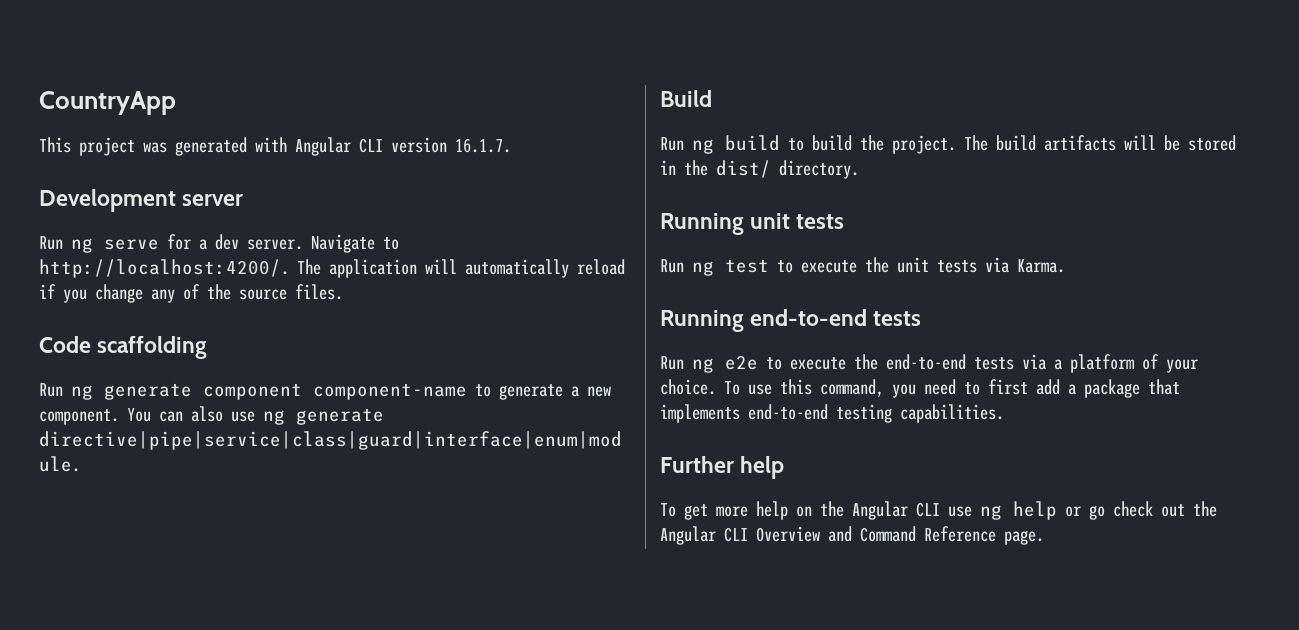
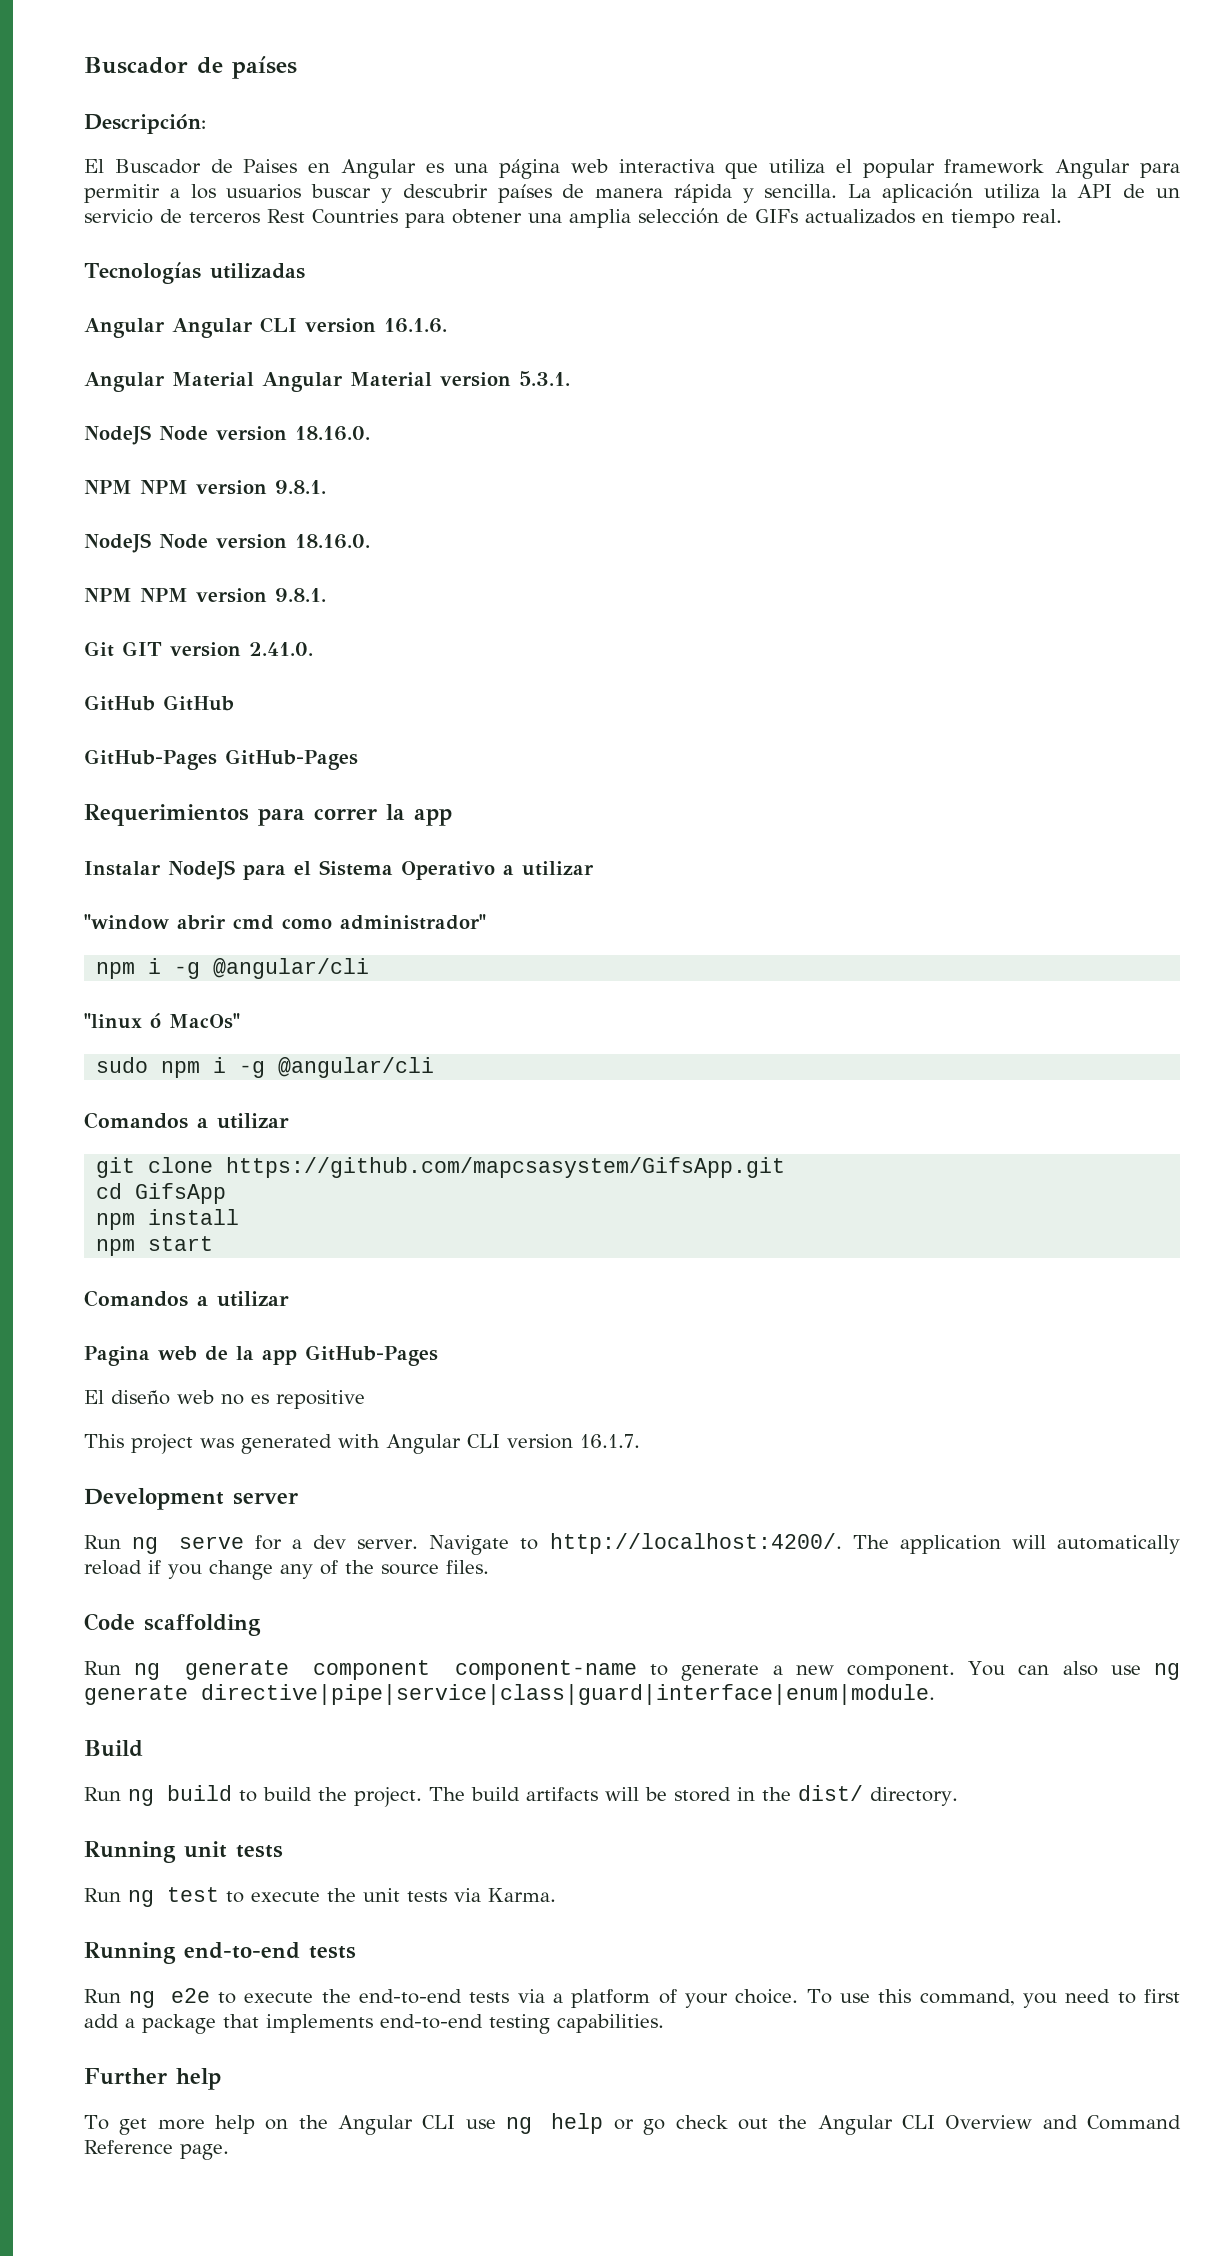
- CountryApp
+ Buscador de países
+ Descripción:
+ El Buscador de Paises en Angular es una página web interactiva que utiliza el popular framework Angular para permitir a los usuarios buscar y descubrir países de manera rápida y sencilla. La aplicación utiliza la API de un servicio de terceros Rest Countries para obtener una amplia selección de GIFs actualizados en tiempo real.
+ Tecnologías utilizadas
+ Angular Angular CLI version 16.1.6.
+ Angular Material Angular Material version 5.3.1.
+ NodeJS Node version 18.16.0.
+ NPM NPM version 9.8.1.
+ NodeJS Node version 18.16.0.
+ NPM NPM version 9.8.1.
+ Git GIT version 2.41.0.
+ GitHub GitHub
+ GitHub-Pages GitHub-Pages
+ Requerimientos para correr la app
+ Instalar NodeJS para el Sistema Operativo a utilizar
+ "window abrir cmd como administrador"
+ npm i -g @angular/cli
+ "linux ó MacOs"
+ sudo npm i -g @angular/cli
+ Comandos a utilizar
+ git clone https://github.com/mapcsasystem/GifsApp.git
+ cd GifsApp
+ npm install
+ npm start
+ Comandos a utilizar
+ Pagina web de la app GitHub-Pages
+ El diseño web no es repositive

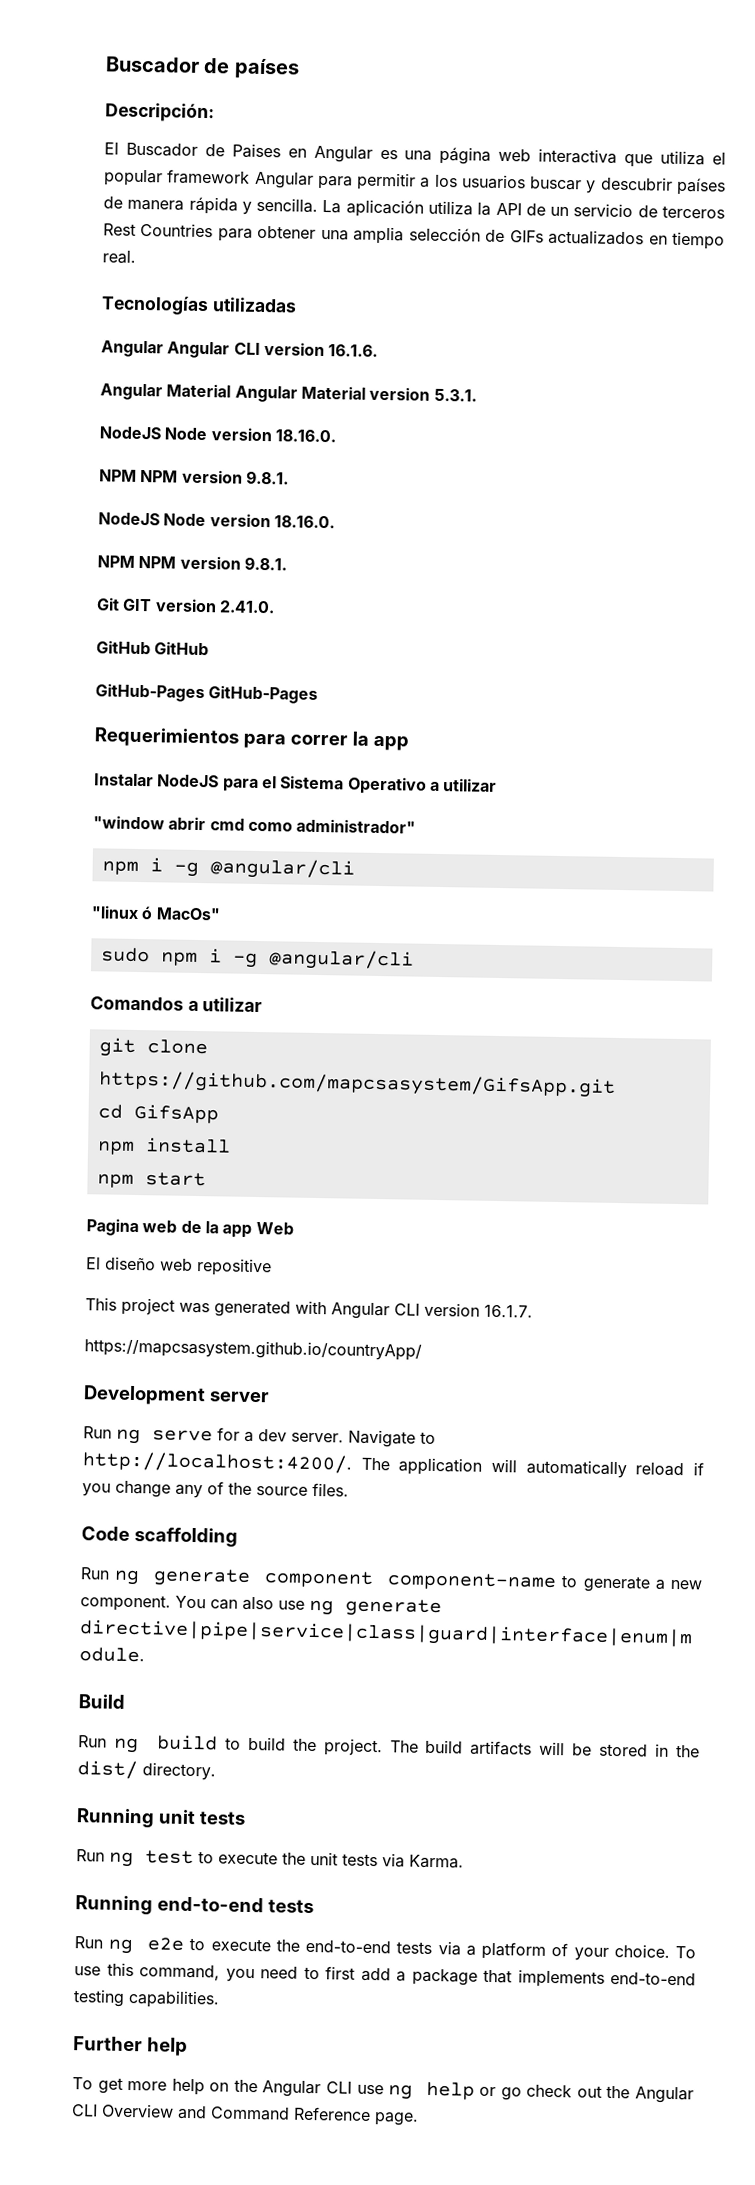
  npm start
- Comandos a utilizar
- Pagina web de la app GitHub-Pages
+ Pagina web de la app Web
- El diseño web no es repositive
+ El diseño web repositive
+ https://mapcsasystem.github.io/countryApp/

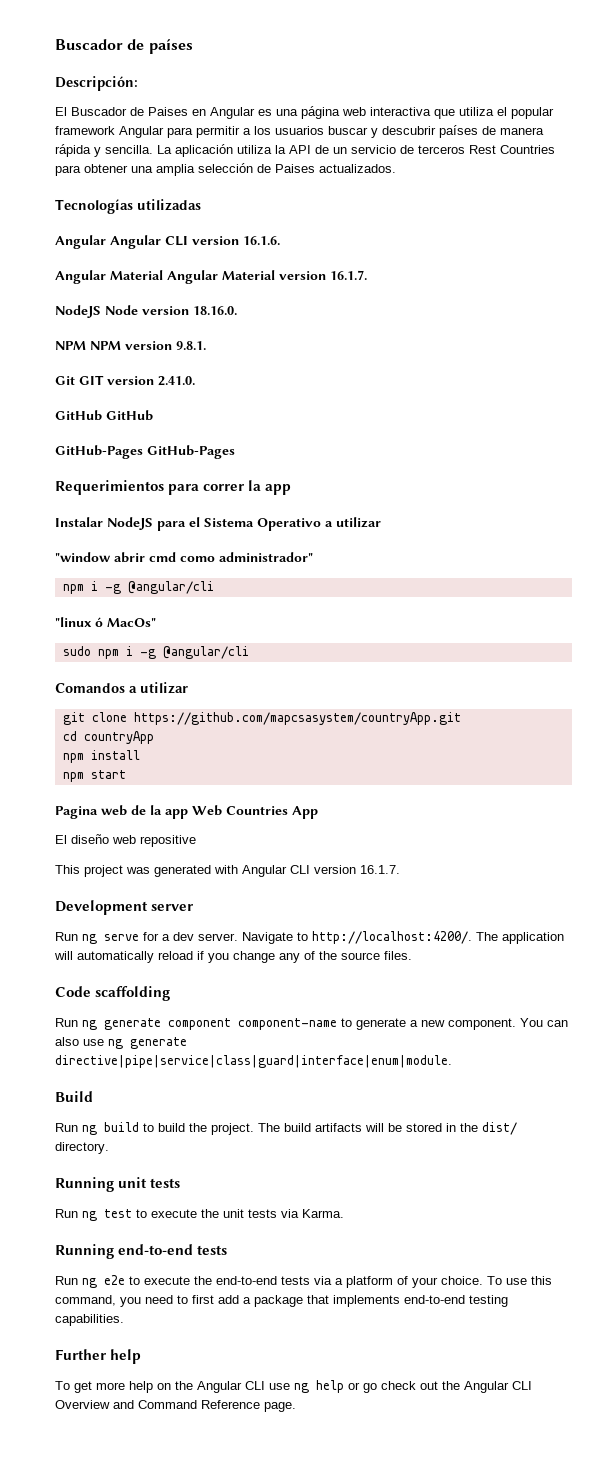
- La aplicación utiliza la API de un servicio de terceros Rest Countries para obtener una amplia selección de GIFs actualizados en tiempo real.
+ La aplicación utiliza la API de un servicio de terceros Rest Countries para obtener una amplia selección de Paises actualizados.
- Angular Material Angular Material version 5.3.1.
- NodeJS Node version 18.16.0.
- NPM NPM version 9.8.1.
+ Angular Material Angular Material version 16.1.7.
- git clone https://github.com/mapcsasystem/GifsApp.git
+ git clone https://github.com/mapcsasystem/countryApp.git
- cd GifsApp
+ cd countryApp
- Pagina web de la app Web
+ Pagina web de la app Web Countries App
- https://mapcsasystem.github.io/countryApp/

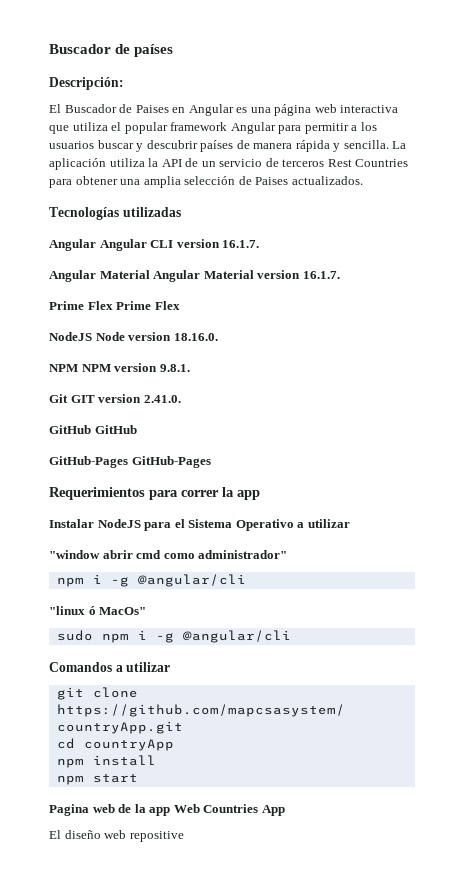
- Angular Angular CLI version 16.1.6.
+ Angular Angular CLI version 16.1.7.
+ Prime Flex Prime Flex
- This project was generated with Angular CLI version 16.1.7.
- Development server
- Run ng serve for a dev server. Navigate to http://localhost:4200/. The application will automatically reload if you change any of the source files.
- Code scaffolding
- Run ng generate component component-name to generate a new component. You can also use ng generate directive|pipe|service|class|guard|interface|enum|module.
- Build
- Run ng build to build the project. The build artifacts will be stored in the dist/ directory.
- Running unit tests
- Run ng test to execute the unit tests via Karma.
- Running end-to-end tests
- Run ng e2e to execute the end-to-end tests via a platform of your choice. To use this command, you need to first add a package that implements end-to-end testing capabilities.
- Further help
- To get more help on the Angular CLI use ng help or go check out the Angular CLI Overview and Command Reference page.

